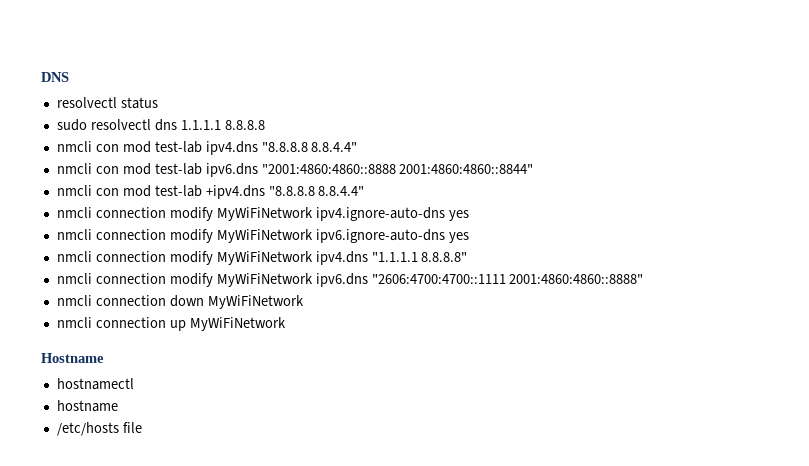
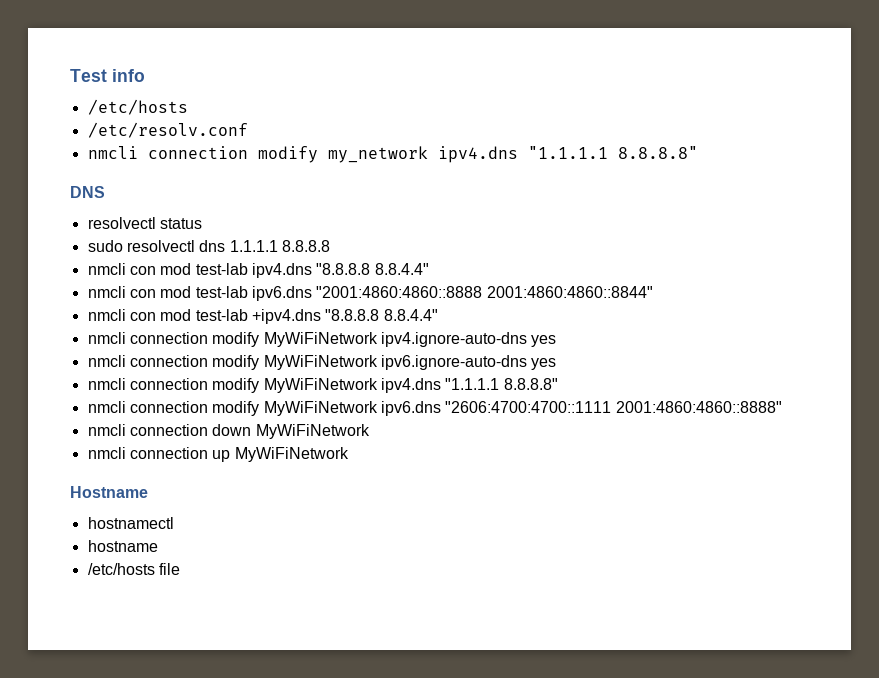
+ Test info
+ /etc/hosts
+ /etc/resolv.conf
+ nmcli connection modify my_network ipv4.dns "1.1.1.1 8.8.8.8"

